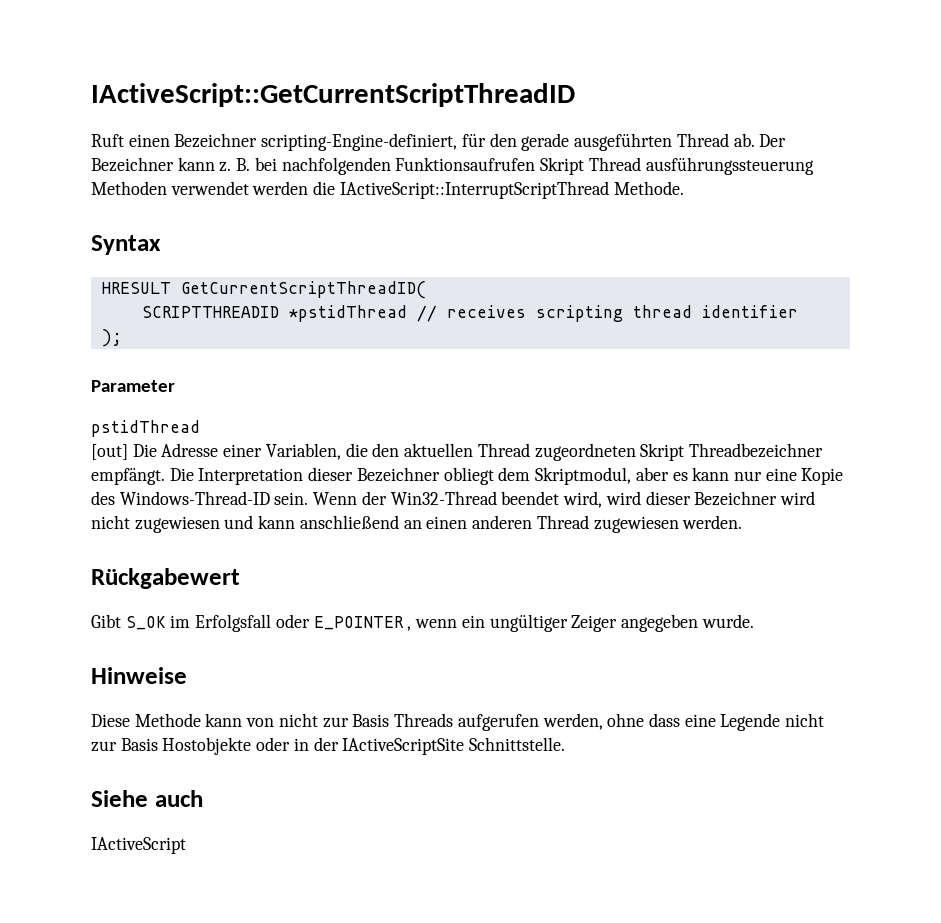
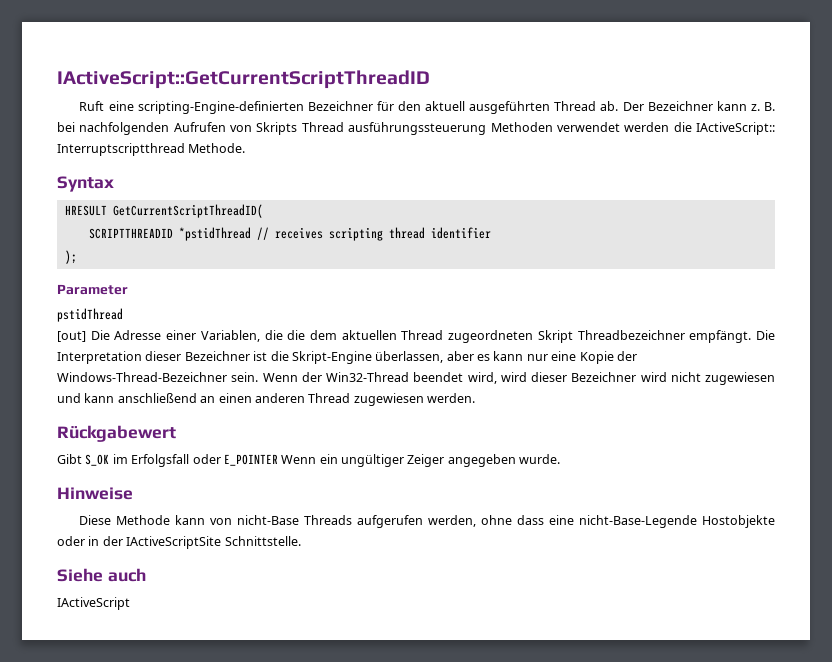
- Ruft einen Bezeichner scripting-Engine-definiert, für den gerade ausgeführten Thread ab.
+ Ruft eine scripting-Engine-definierten Bezeichner für den aktuell ausgeführten Thread ab.
- B. bei nachfolgenden Funktionsaufrufen Skript Thread ausführungssteuerung Methoden verwendet werden die IActiveScript::InterruptScriptThread Methode.
+ B. bei nachfolgenden Aufrufen von Skripts Thread ausführungssteuerung Methoden verwendet werden die IActiveScript:: Interruptscriptthread Methode.
- [out] Die Adresse einer Variablen, die den aktuellen Thread zugeordneten Skript Threadbezeichner empfängt.
+ [out] Die Adresse einer Variablen, die die dem aktuellen Thread zugeordneten Skript Threadbezeichner empfängt.
- Die Interpretation dieser Bezeichner obliegt dem Skriptmodul, aber es kann nur eine Kopie des Windows-Thread-ID sein.
+ Die Interpretation dieser Bezeichner ist die Skript-Engine überlassen, aber es kann nur eine Kopie der Windows-Thread-Bezeichner sein.
- Gibt S_OK im Erfolgsfall oder E_POINTER , wenn ein ungültiger Zeiger angegeben wurde.
+ Gibt S_OK im Erfolgsfall oder E_POINTER Wenn ein ungültiger Zeiger angegeben wurde.
- Diese Methode kann von nicht zur Basis Threads aufgerufen werden, ohne dass eine Legende nicht zur Basis Hostobjekte oder in der IActiveScriptSite Schnittstelle.
+ Diese Methode kann von nicht-Base Threads aufgerufen werden, ohne dass eine nicht-Base-Legende Hostobjekte oder in der IActiveScriptSite Schnittstelle.

